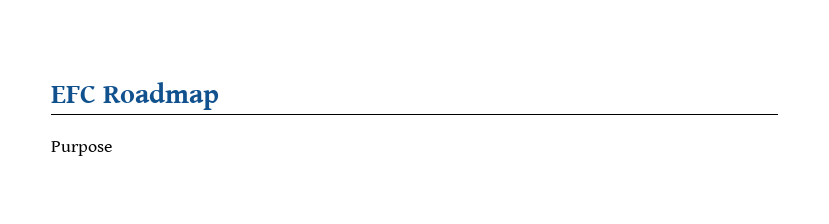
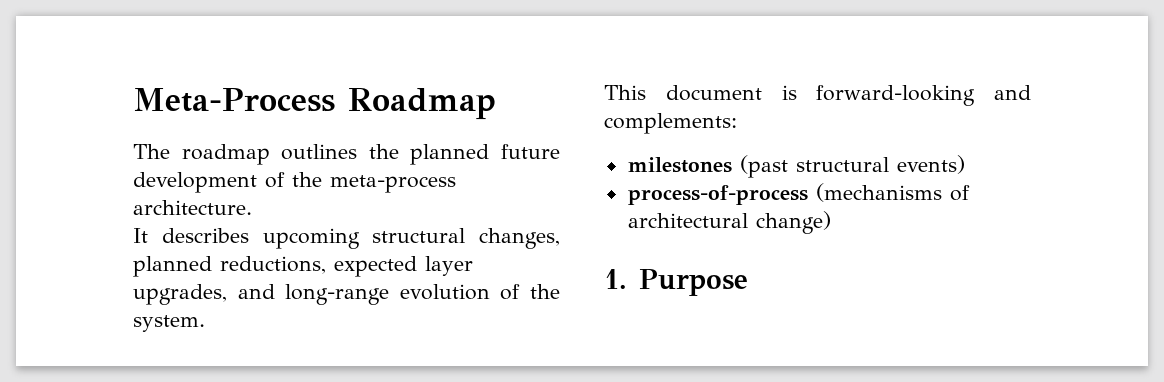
- EFC Roadmap
+ Meta-Process Roadmap
- Purpose
+ The roadmap outlines the planned future development of the meta-process architecture.
+ It describes upcoming structural changes, planned reductions, expected layer upgrades, and long-range evolution of the system.
+ This document is forward-looking and complements:
+ milestones (past structural events)
+ process-of-process (mechanisms of architectural change)
+ 1. Purpose

